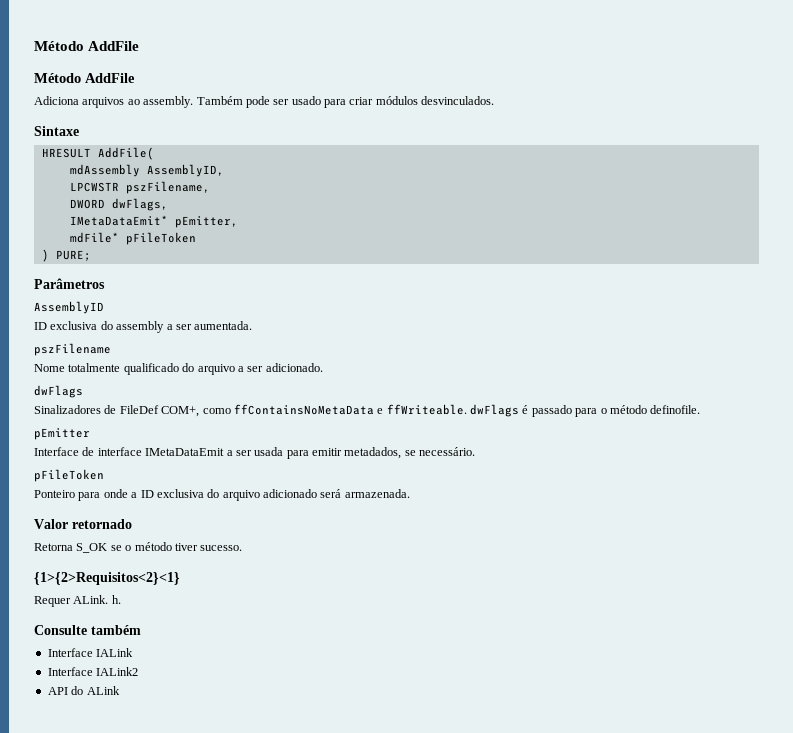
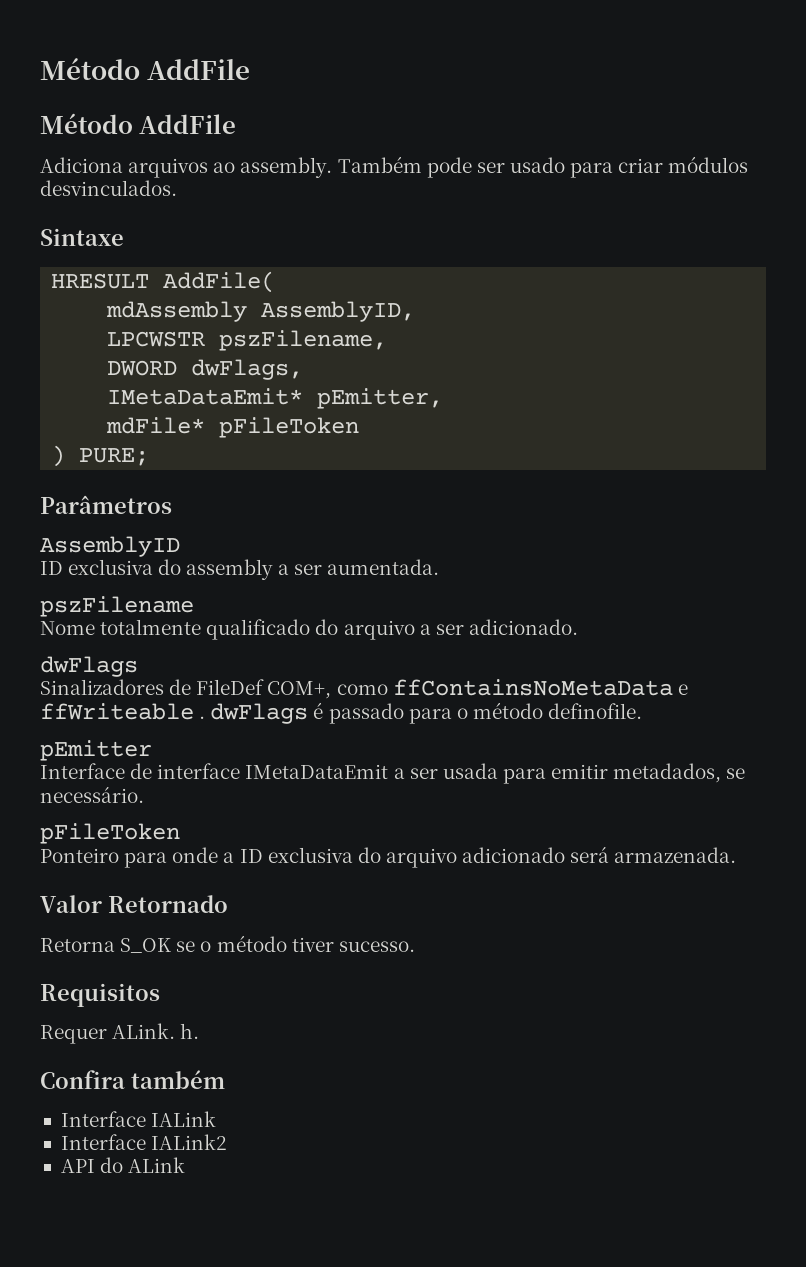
- Sinalizadores de FileDef COM+, como ffContainsNoMetaData e ffWriteable. dwFlags é passado para o método definofile.
+ Sinalizadores de FileDef COM+, como ffContainsNoMetaData e ffWriteable . dwFlags é passado para o método definofile.
- Valor retornado
+ Valor Retornado
- {1>{2>Requisitos<2}<1}
+ Requisitos
- Consulte também
+ Confira também

